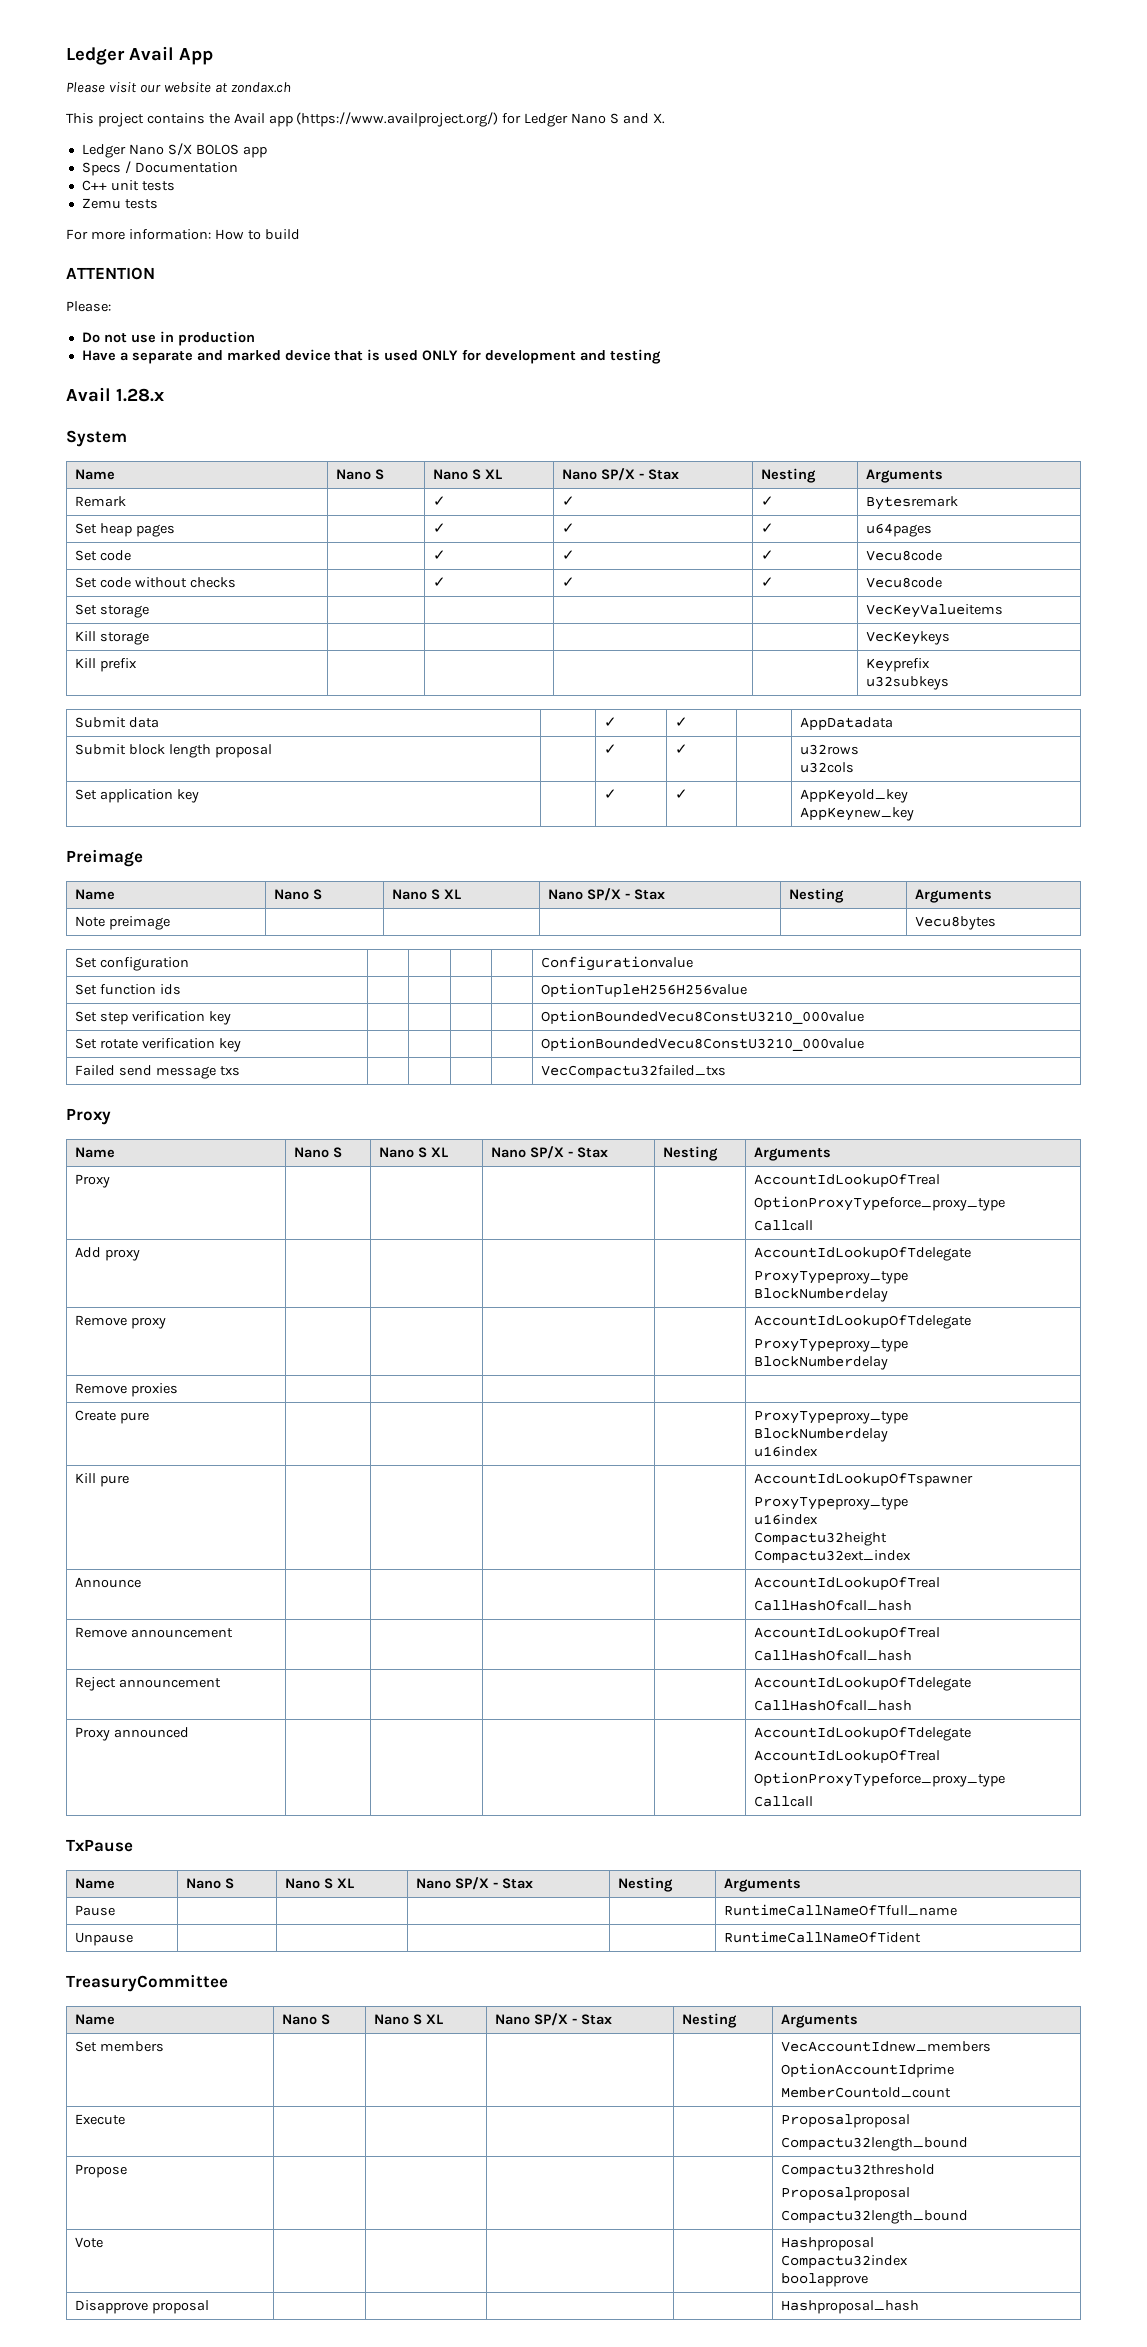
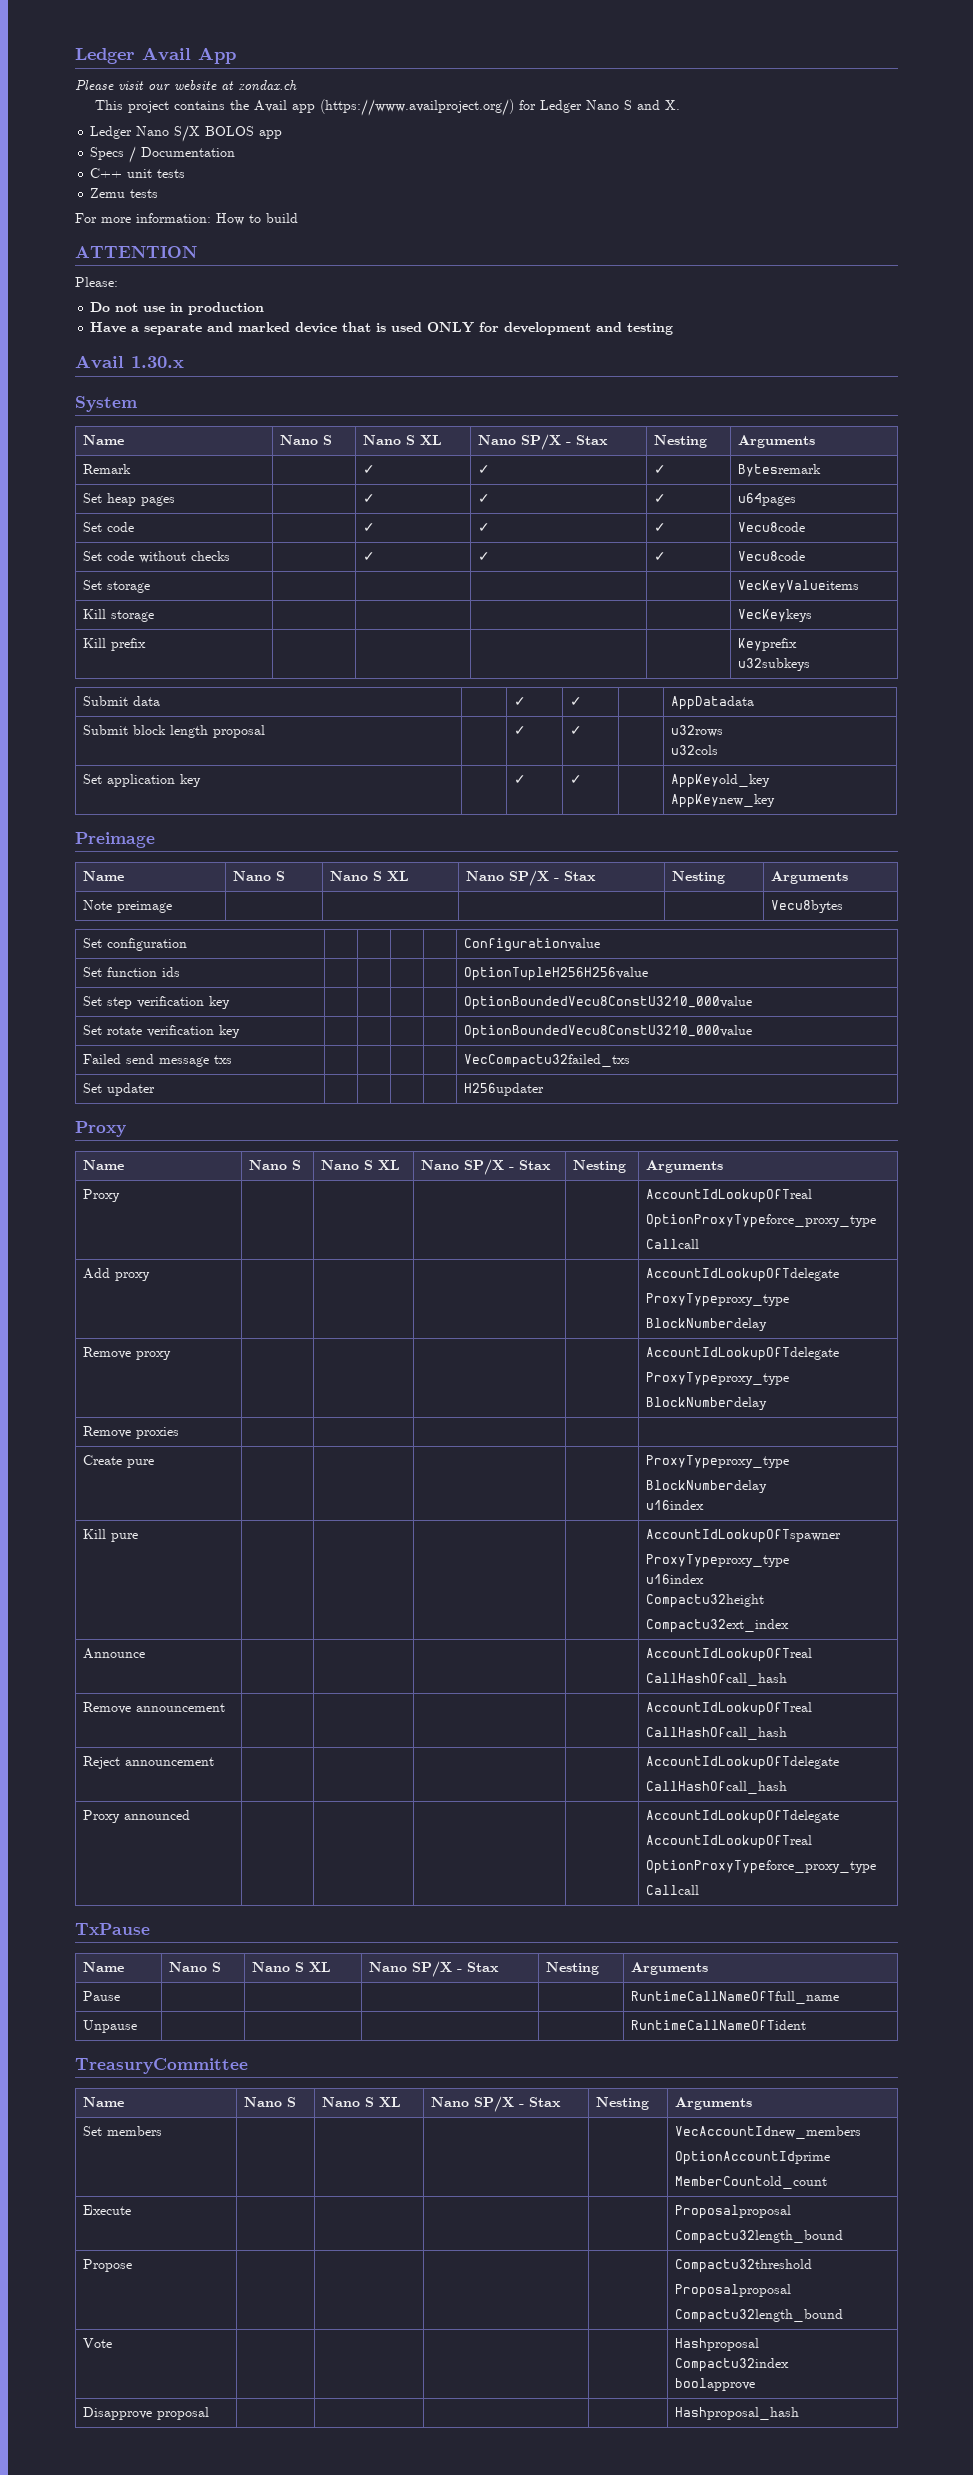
- Avail 1.28.x
+ Avail 1.30.x
+ Set updater | | | | | H256updater

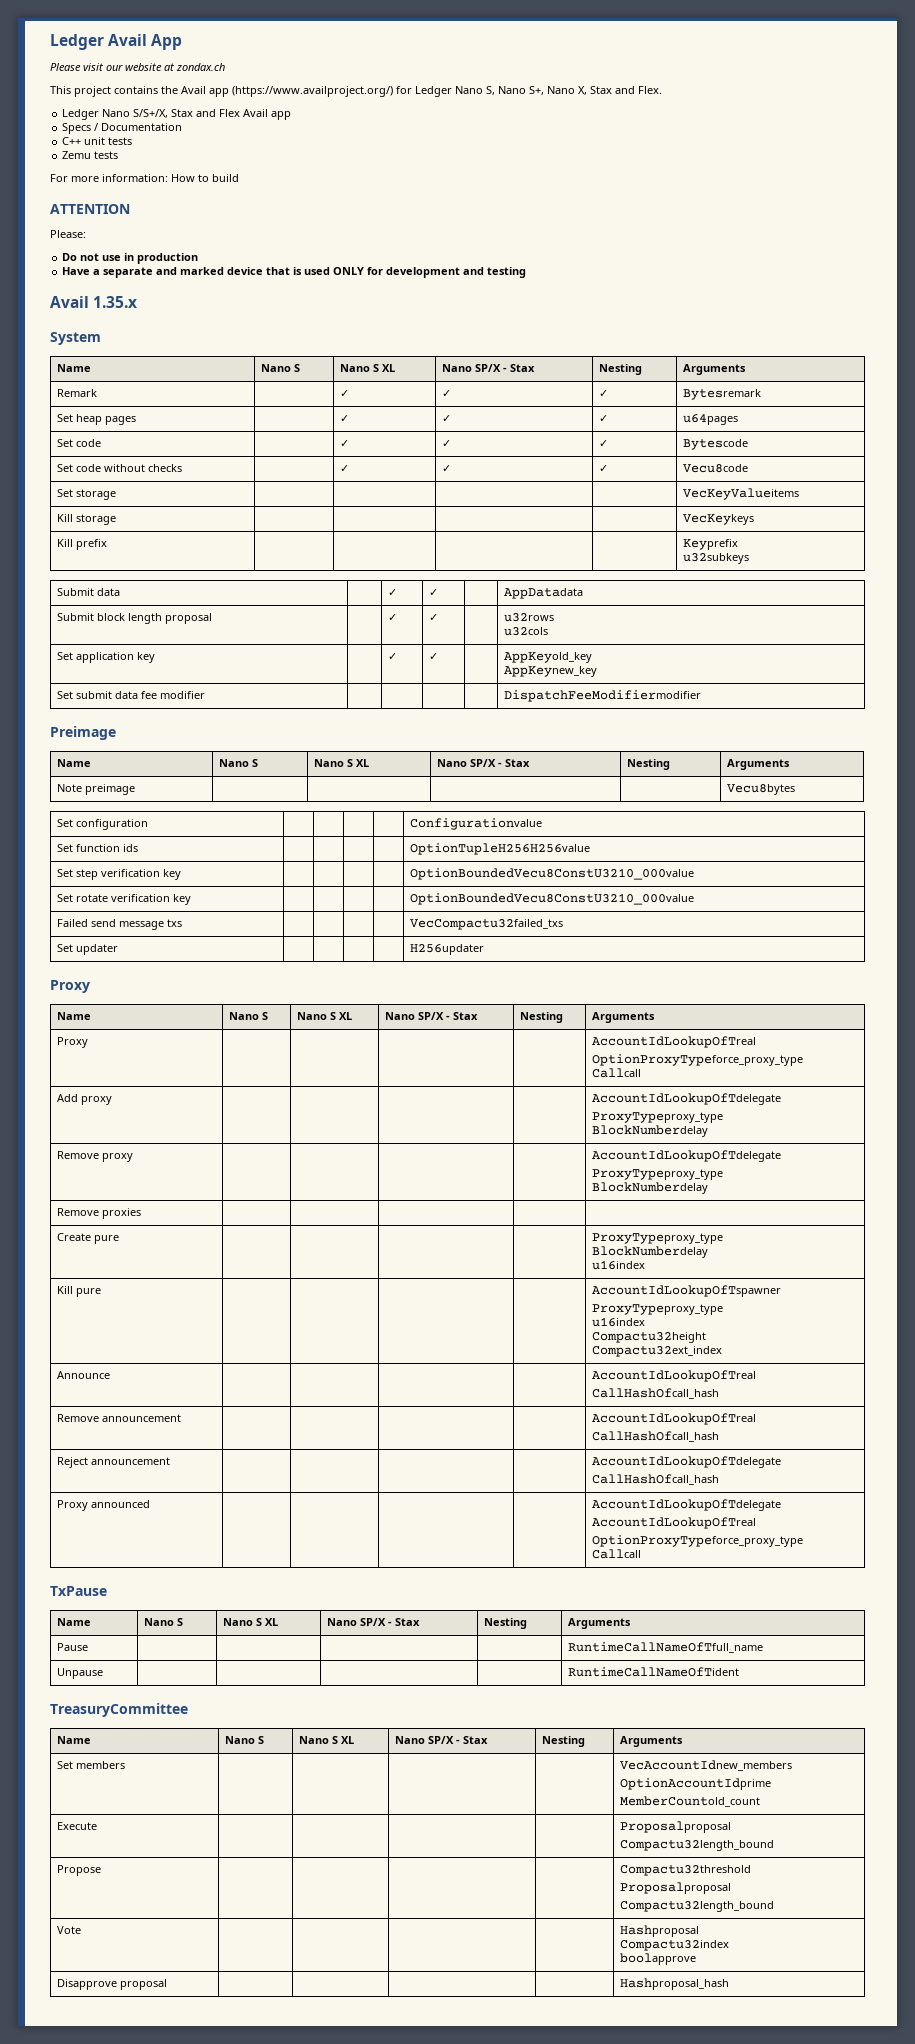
- This project contains the Avail app (https://www.availproject.org/) for Ledger Nano S and X.
- Ledger Nano S/X BOLOS app
+ This project contains the Avail app (https://www.availproject.org/) for Ledger Nano S, Nano S+, Nano X, Stax and Flex.
+ Ledger Nano S/S+/X, Stax and Flex Avail app
- Avail 1.30.x
+ Avail 1.35.x
- Set code | | ✓ | ✓ | ✓ | Vecu8code
+ Set code | | ✓ | ✓ | ✓ | Bytescode
+ Set submit data fee modifier | | | | | DispatchFeeModifiermodifier

